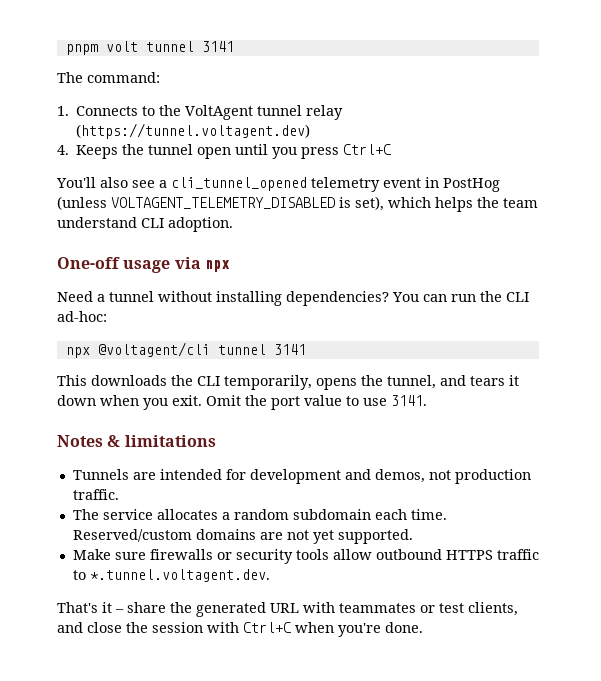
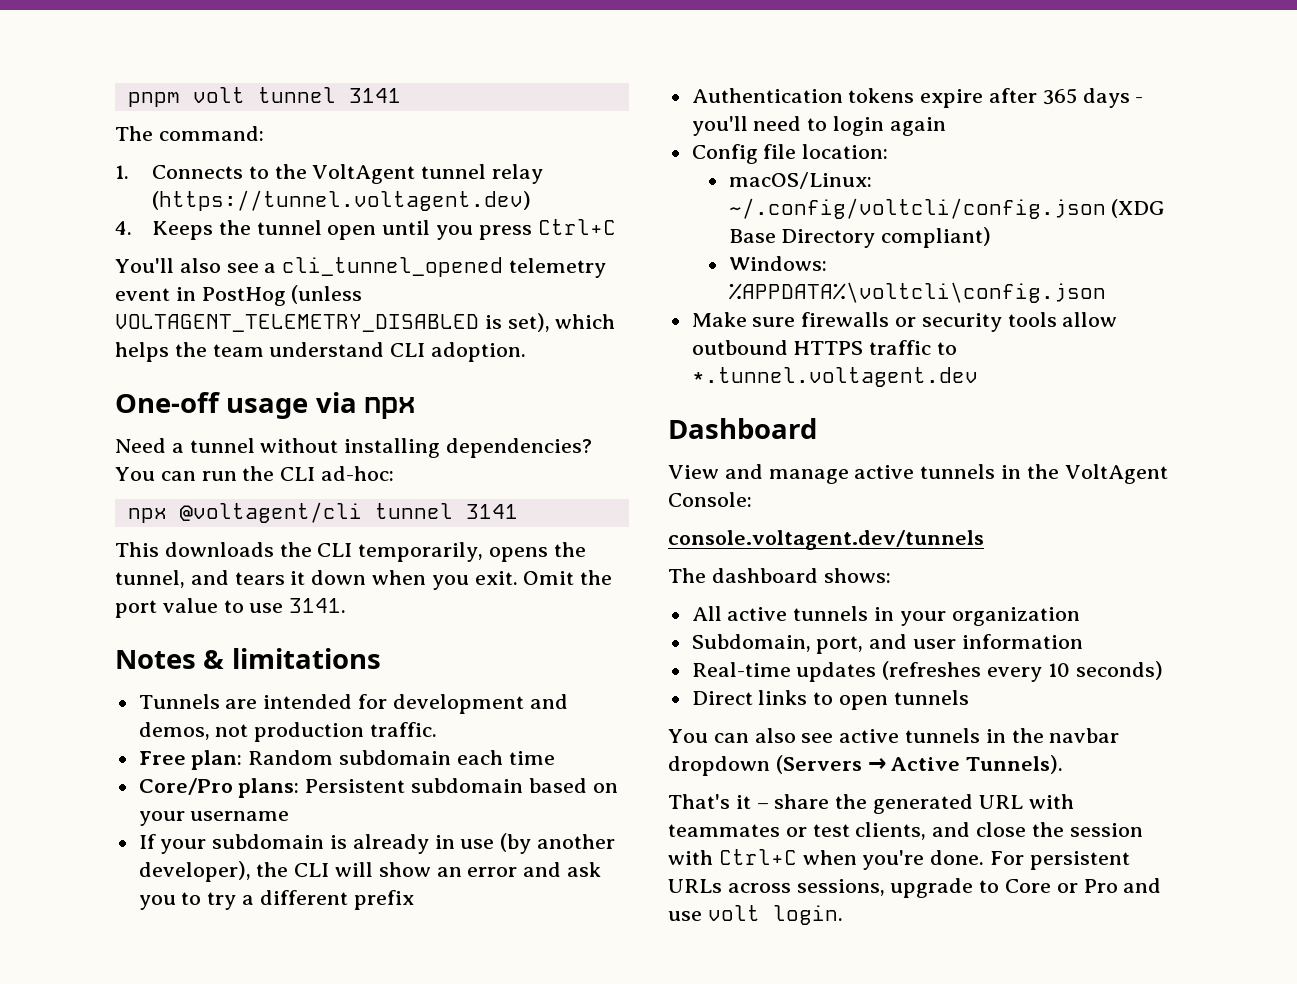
- The service allocates a random subdomain each time. Reserved/custom domains are not yet supported.
+ Free plan: Random subdomain each time
+ Core/Pro plans: Persistent subdomain based on your username
+ If your subdomain is already in use (by another developer), the CLI will show an error and ask you to try a different prefix
+ Authentication tokens expire after 365 days - you'll need to login again
+ Config file location:
+ macOS/Linux: ~/.config/voltcli/config.json (XDG Base Directory compliant)
+ Windows: %APPDATA%\voltcli\config.json
- Make sure firewalls or security tools allow outbound HTTPS traffic to *.tunnel.voltagent.dev.
+ Make sure firewalls or security tools allow outbound HTTPS traffic to *.tunnel.voltagent.dev
+ Dashboard
+ View and manage active tunnels in the VoltAgent Console:
+ console.voltagent.dev/tunnels
+ The dashboard shows:
+ All active tunnels in your organization
+ Subdomain, port, and user information
+ Real-time updates (refreshes every 10 seconds)
+ Direct links to open tunnels
+ You can also see active tunnels in the navbar dropdown (Servers → Active Tunnels).
+ For persistent URLs across sessions, upgrade to Core or Pro and use volt login.

